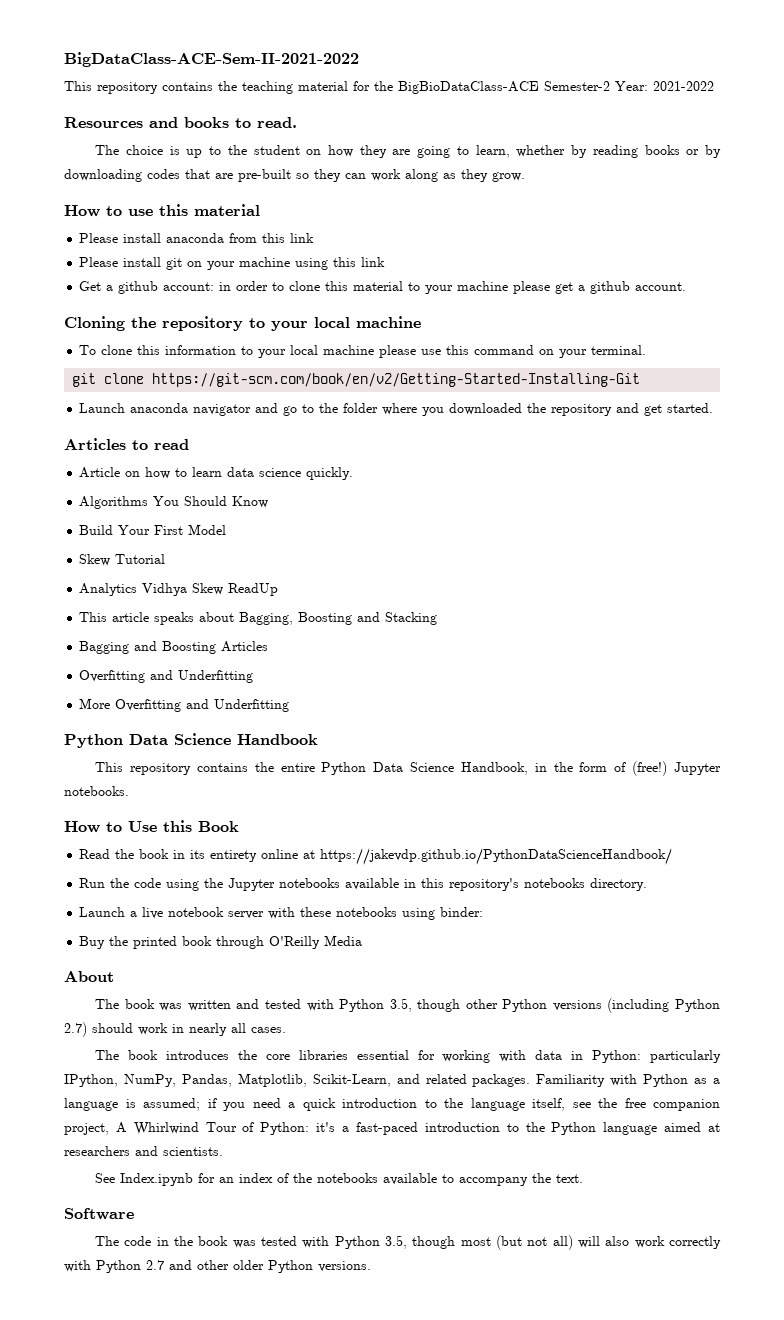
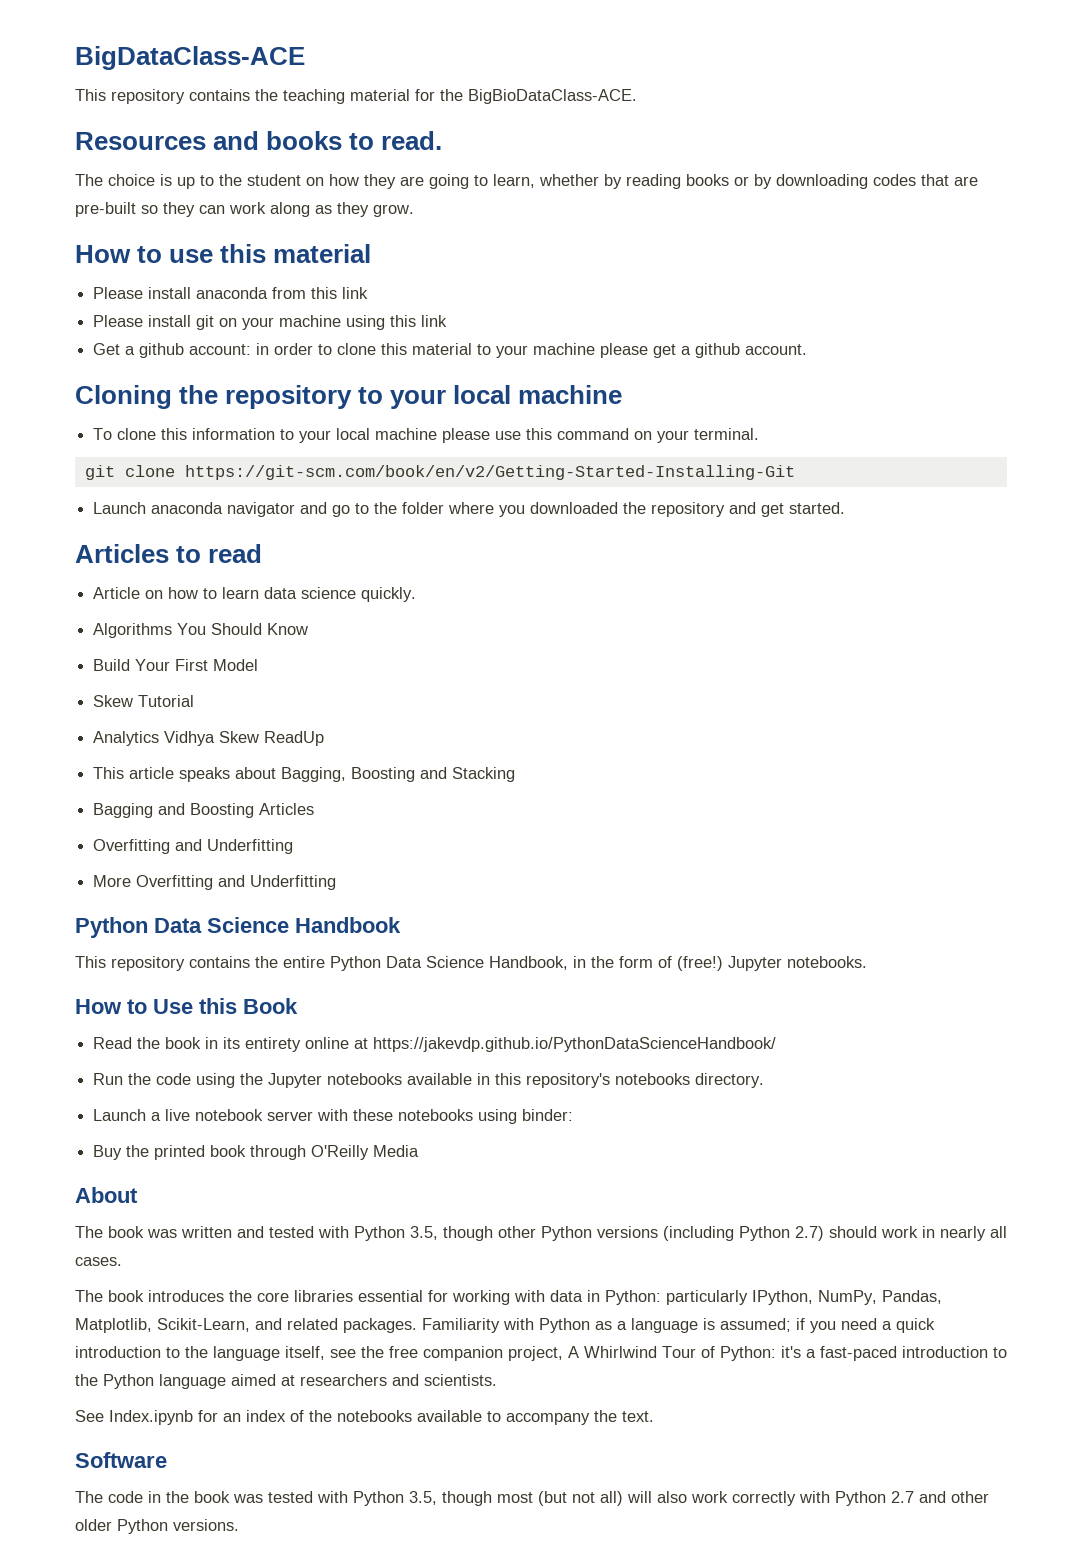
- BigDataClass-ACE-Sem-II-2021-2022
+ BigDataClass-ACE
- This repository contains the teaching material for the BigBioDataClass-ACE Semester-2 Year: 2021-2022
+ This repository contains the teaching material for the BigBioDataClass-ACE.

